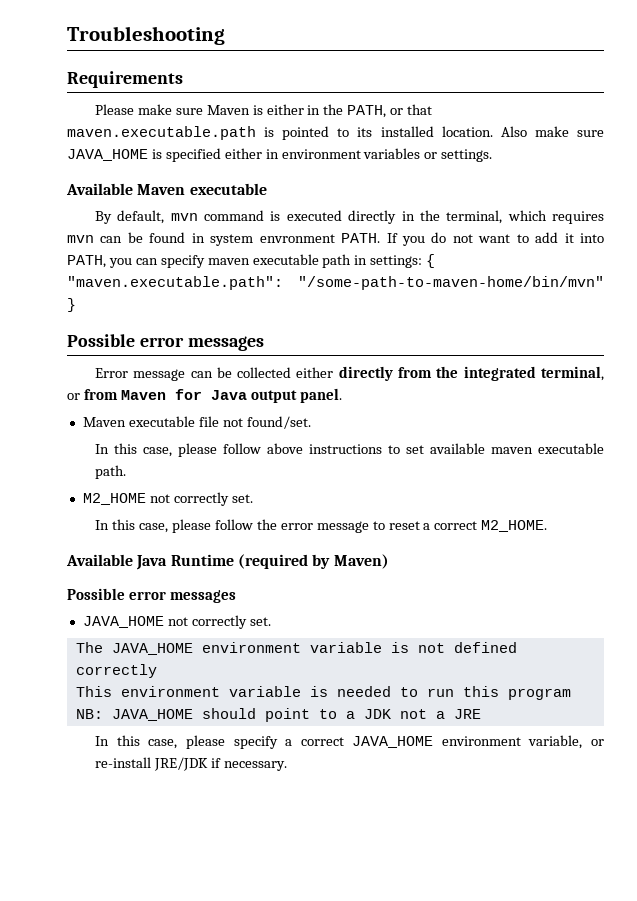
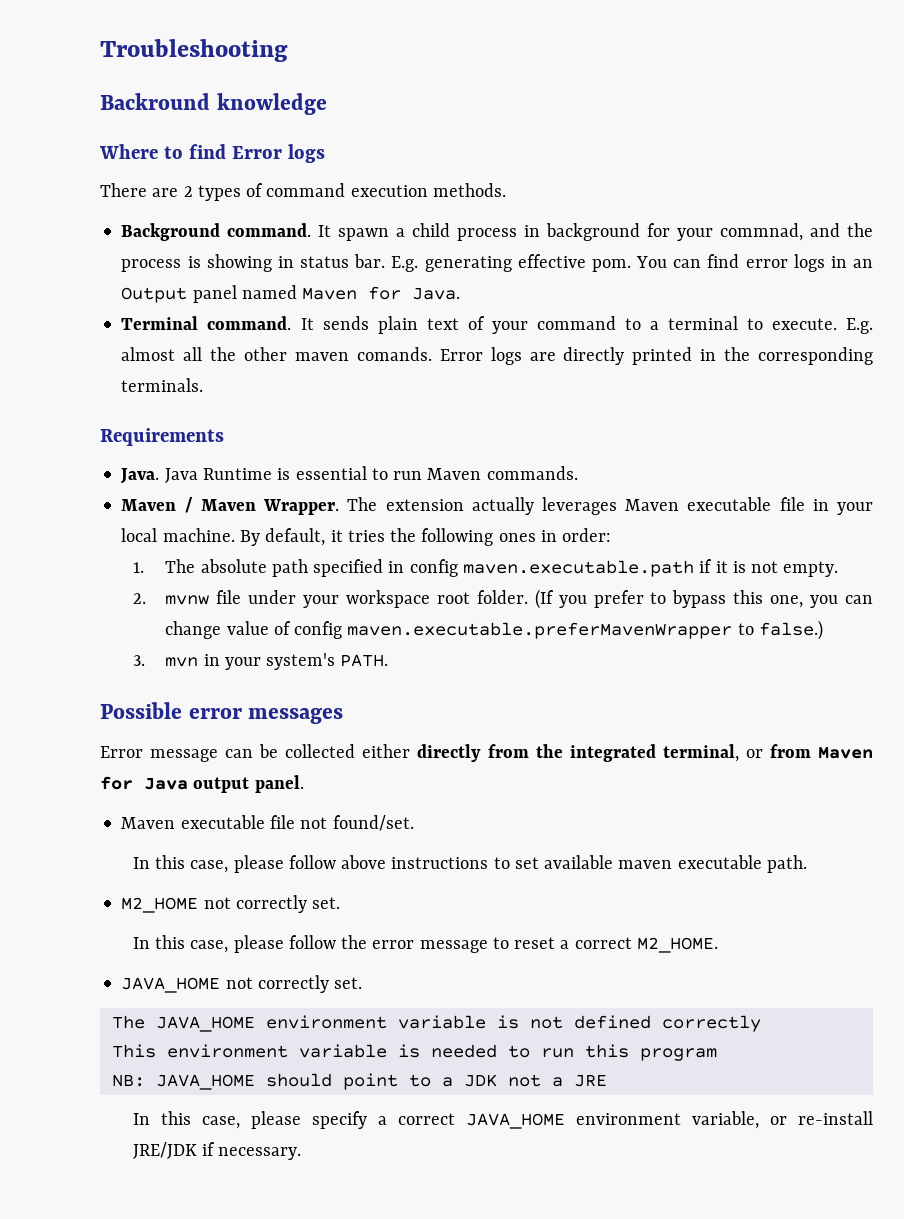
+ Backround knowledge
+ Where to find Error logs
+ There are 2 types of command execution methods.
+ Background command. It spawn a child process in background for your commnad, and the process is showing in status bar. E.g. generating effective pom. You can find error logs in an Output panel named Maven for Java.
+ Terminal command. It sends plain text of your command to a terminal to execute. E.g. almost all the other maven comands. Error logs are directly printed in the corresponding terminals.
  Requirements
- Please make sure Maven is either in the PATH, or that maven.executable.path is pointed to its installed location. Also make sure JAVA_HOME is specified either in environment variables or settings.
- Available Maven executable
- By default, mvn command is executed directly in the terminal, which requires mvn can be found in system envronment PATH. If you do not want to add it into PATH, you can specify maven executable path in settings: { "maven.executable.path": "/some-path-to-maven-home/bin/mvn" }
+ Java. Java Runtime is essential to run Maven commands.
+ Maven / Maven Wrapper. The extension actually leverages Maven executable file in your local machine. By default, it tries the following ones in order:
+ 1. The absolute path specified in config maven.executable.path if it is not empty.
+ 2. mvnw file under your workspace root folder. (If you prefer to bypass this one, you can change value of config maven.executable.preferMavenWrapper to false.)
+ 3. mvn in your system's PATH.
- Available Java Runtime (required by Maven)
- Possible error messages

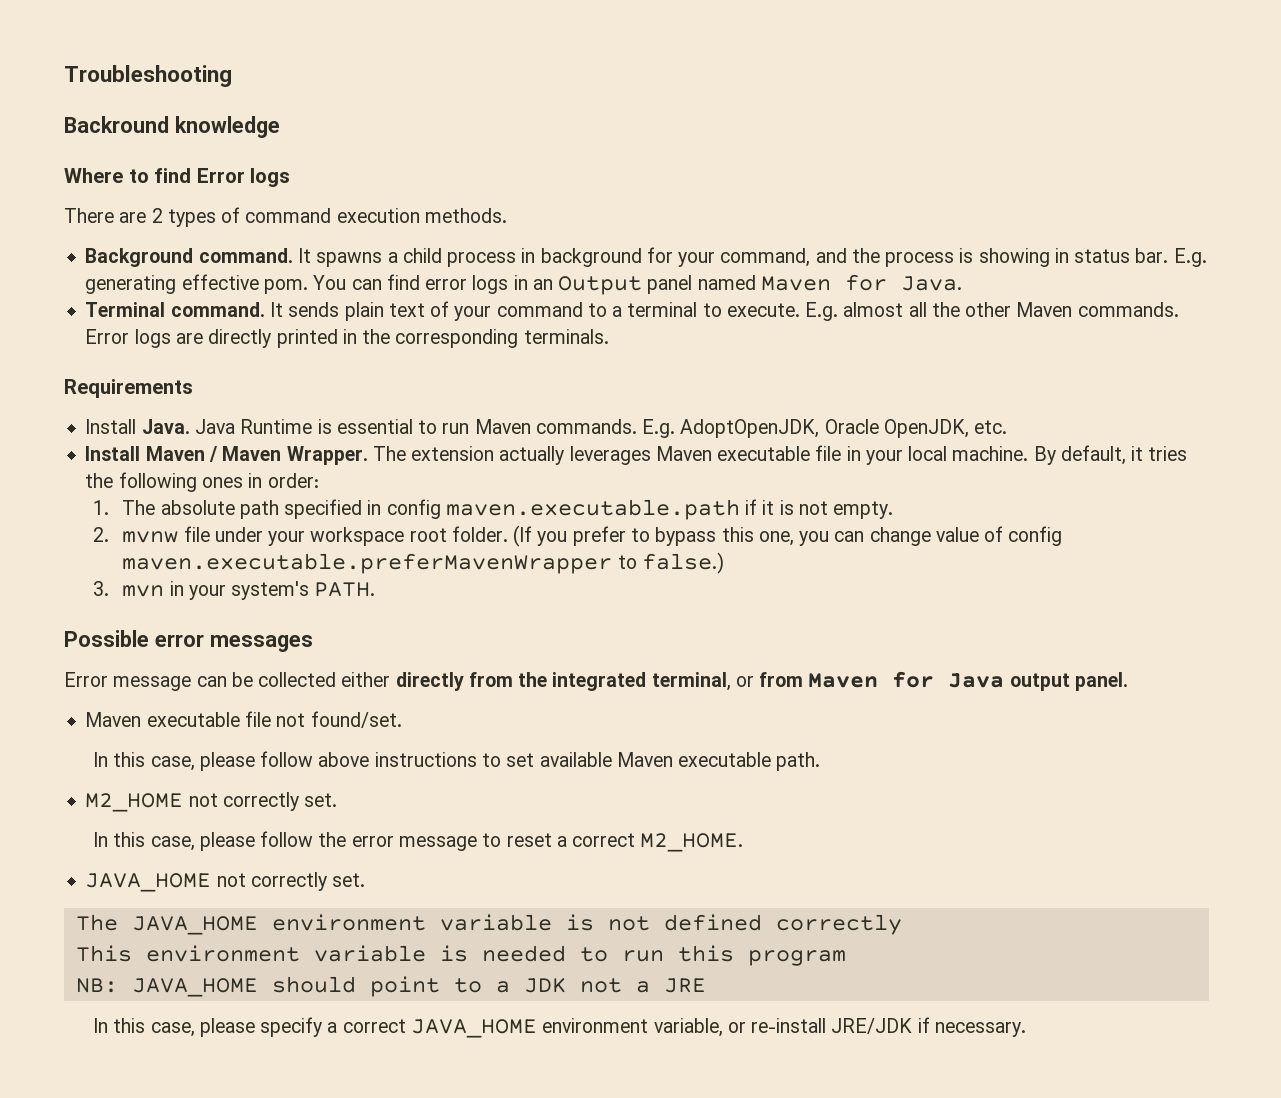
- It spawn a child process in background for your commnad, and the process is showing in status bar.
+ It spawns a child process in background for your command, and the process is showing in status bar.
- E.g. almost all the other maven comands.
+ E.g. almost all the other Maven commands.
  Requirements
- Java.
+ Install Java.
- Java Runtime is essential to run Maven commands.
- Maven / Maven Wrapper.
+ Java Runtime is essential to run Maven commands. E.g. AdoptOpenJDK, Oracle OpenJDK, etc.
+ Install Maven / Maven Wrapper.
- In this case, please follow above instructions to set available maven executable path.
+ In this case, please follow above instructions to set available Maven executable path.

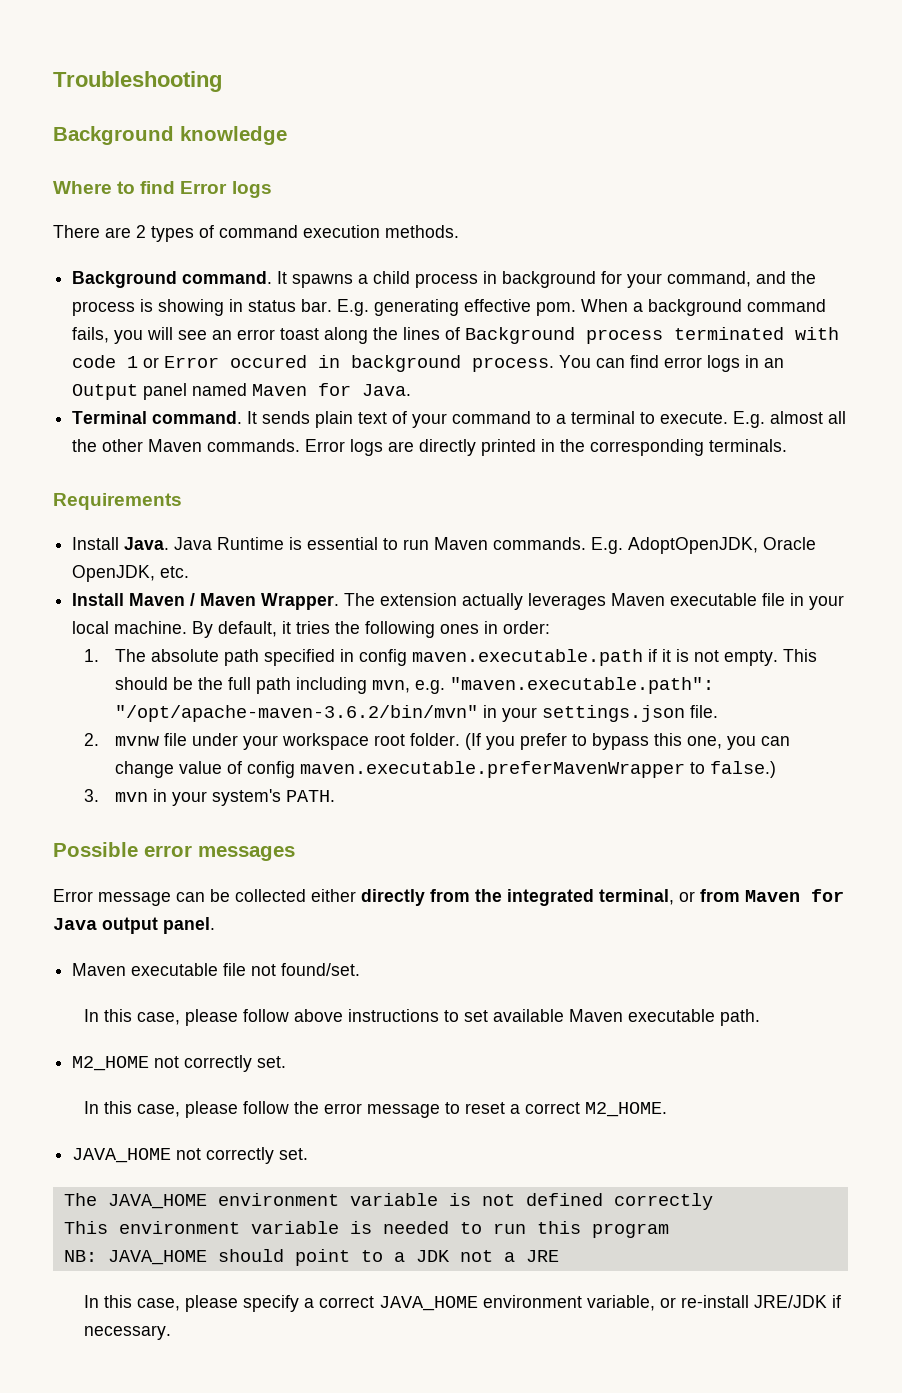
- Backround knowledge
+ Background knowledge
+ When a background command fails, you will see an error toast along the lines of Background process terminated with code 1 or Error occured in background process.
+ This should be the full path including mvn, e.g. "maven.executable.path": "/opt/apache-maven-3.6.2/bin/mvn" in your settings.json file.

